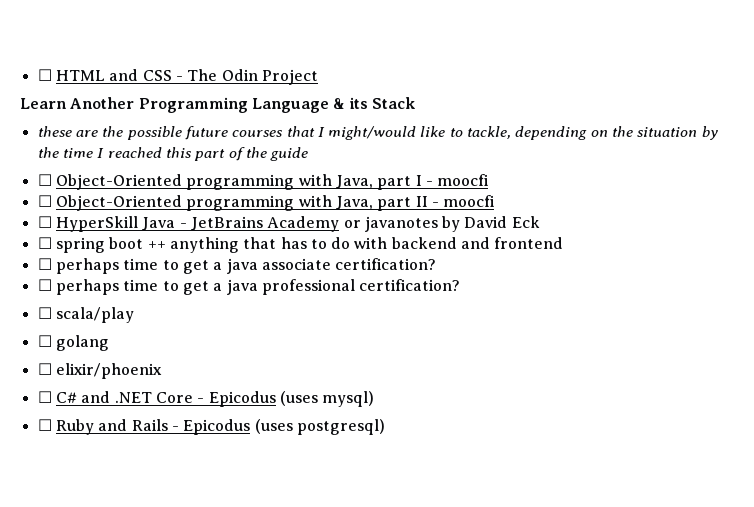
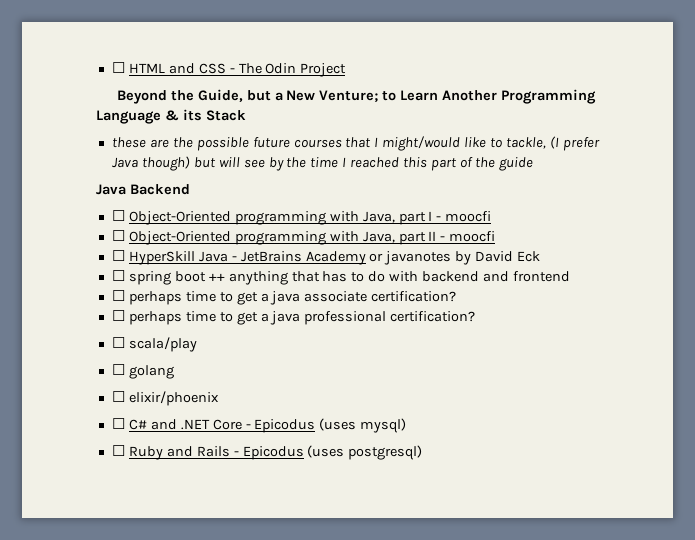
- Learn Another Programming Language & its Stack
+ Beyond the Guide, but a New Venture; to Learn Another Programming Language & its Stack
- these are the possible future courses that I might/would like to tackle, depending on the situation by the time I reached this part of the guide
+ these are the possible future courses that I might/would like to tackle, (I prefer Java though) but will see by the time I reached this part of the guide
+ Java Backend

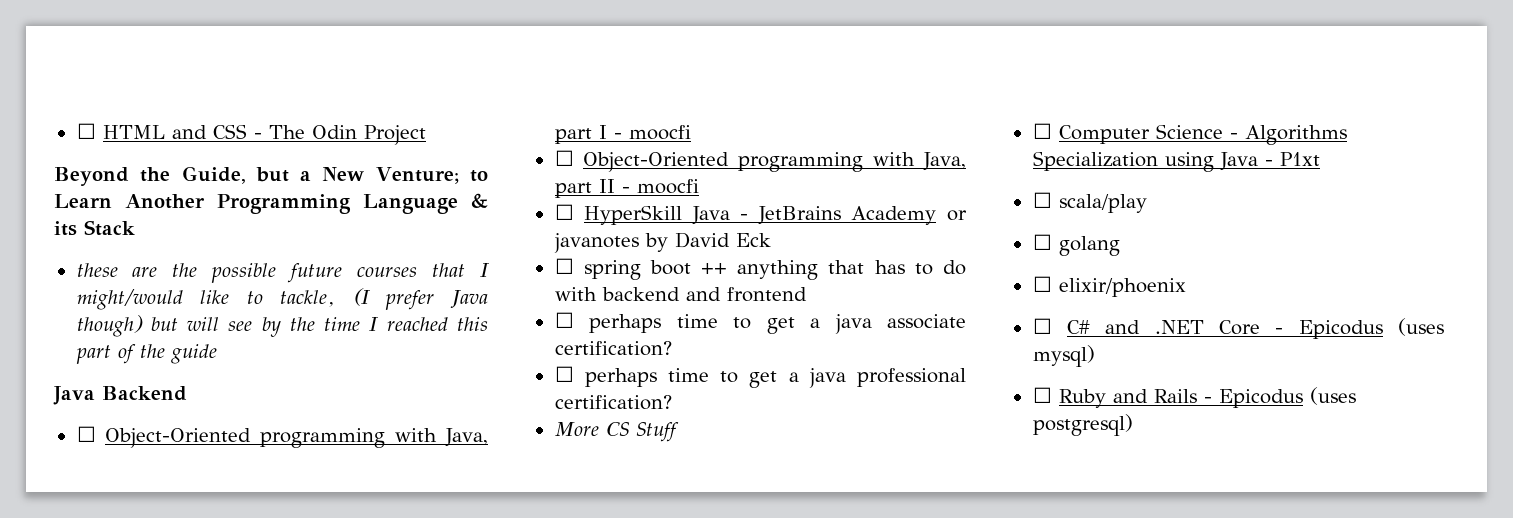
+ More CS Stuff
+ ☐ Computer Science - Algorithms Specialization using Java - P1xt

